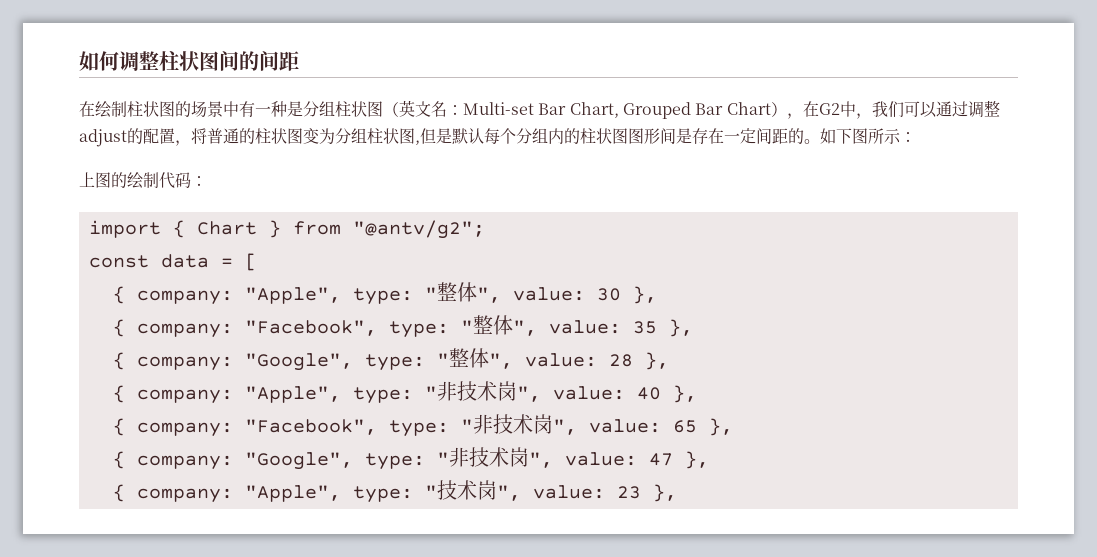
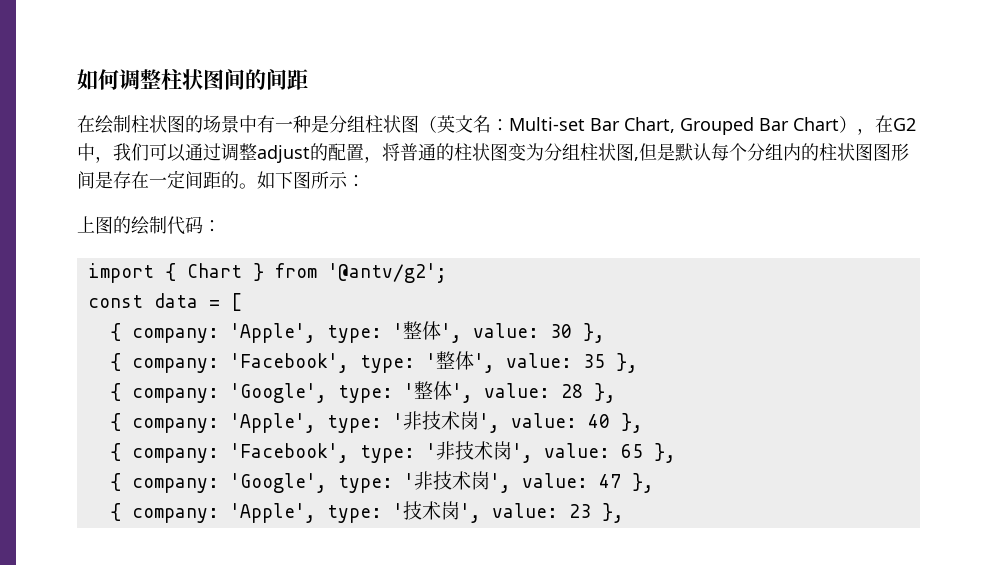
- import { Chart } from "@antv/g2";
+ import { Chart } from '@antv/g2';
- { company: "Apple", type: "整体", value: 30 },
+ { company: 'Apple', type: '整体', value: 30 },
- { company: "Facebook", type: "整体", value: 35 },
+ { company: 'Facebook', type: '整体', value: 35 },
- { company: "Google", type: "整体", value: 28 },
+ { company: 'Google', type: '整体', value: 28 },
- { company: "Apple", type: "非技术岗", value: 40 },
+ { company: 'Apple', type: '非技术岗', value: 40 },
- { company: "Facebook", type: "非技术岗", value: 65 },
+ { company: 'Facebook', type: '非技术岗', value: 65 },
- { company: "Google", type: "非技术岗", value: 47 },
+ { company: 'Google', type: '非技术岗', value: 47 },
- { company: "Apple", type: "技术岗", value: 23 },
+ { company: 'Apple', type: '技术岗', value: 23 },

